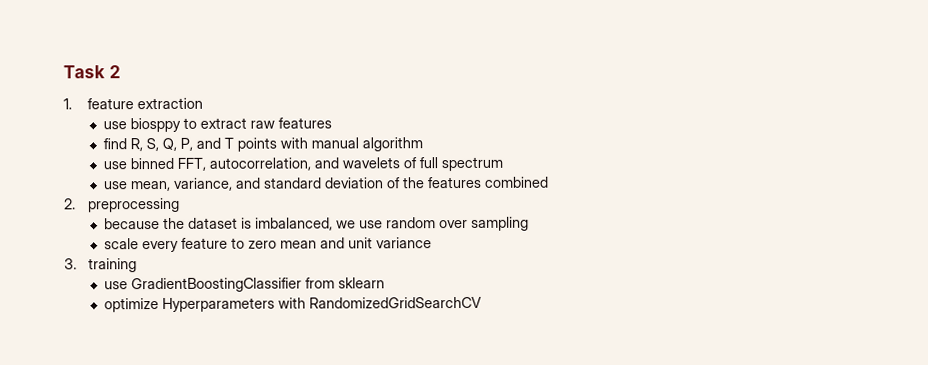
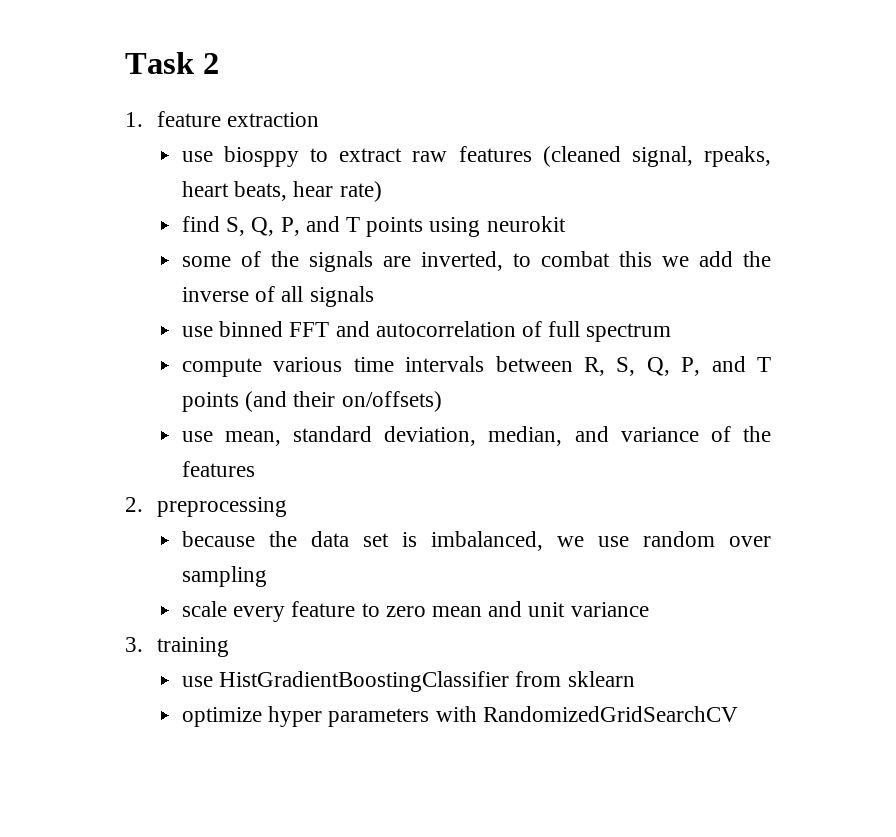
- use biosppy to extract raw features
- find R, S, Q, P, and T points with manual algorithm
- use binned FFT, autocorrelation, and wavelets of full spectrum
- use mean, variance, and standard deviation of the features combined
+ use biosppy to extract raw features (cleaned signal, rpeaks, heart beats, hear rate)
+ find S, Q, P, and T points using neurokit
+ some of the signals are inverted, to combat this we add the inverse of all signals
+ use binned FFT and autocorrelation of full spectrum
+ compute various time intervals between R, S, Q, P, and T points (and their on/offsets)
+ use mean, standard deviation, median, and variance of the features
- because the dataset is imbalanced, we use random over sampling
+ because the data set is imbalanced, we use random over sampling
- use GradientBoostingClassifier from sklearn
+ use HistGradientBoostingClassifier from sklearn
- optimize Hyperparameters with RandomizedGridSearchCV
+ optimize hyper parameters with RandomizedGridSearchCV

